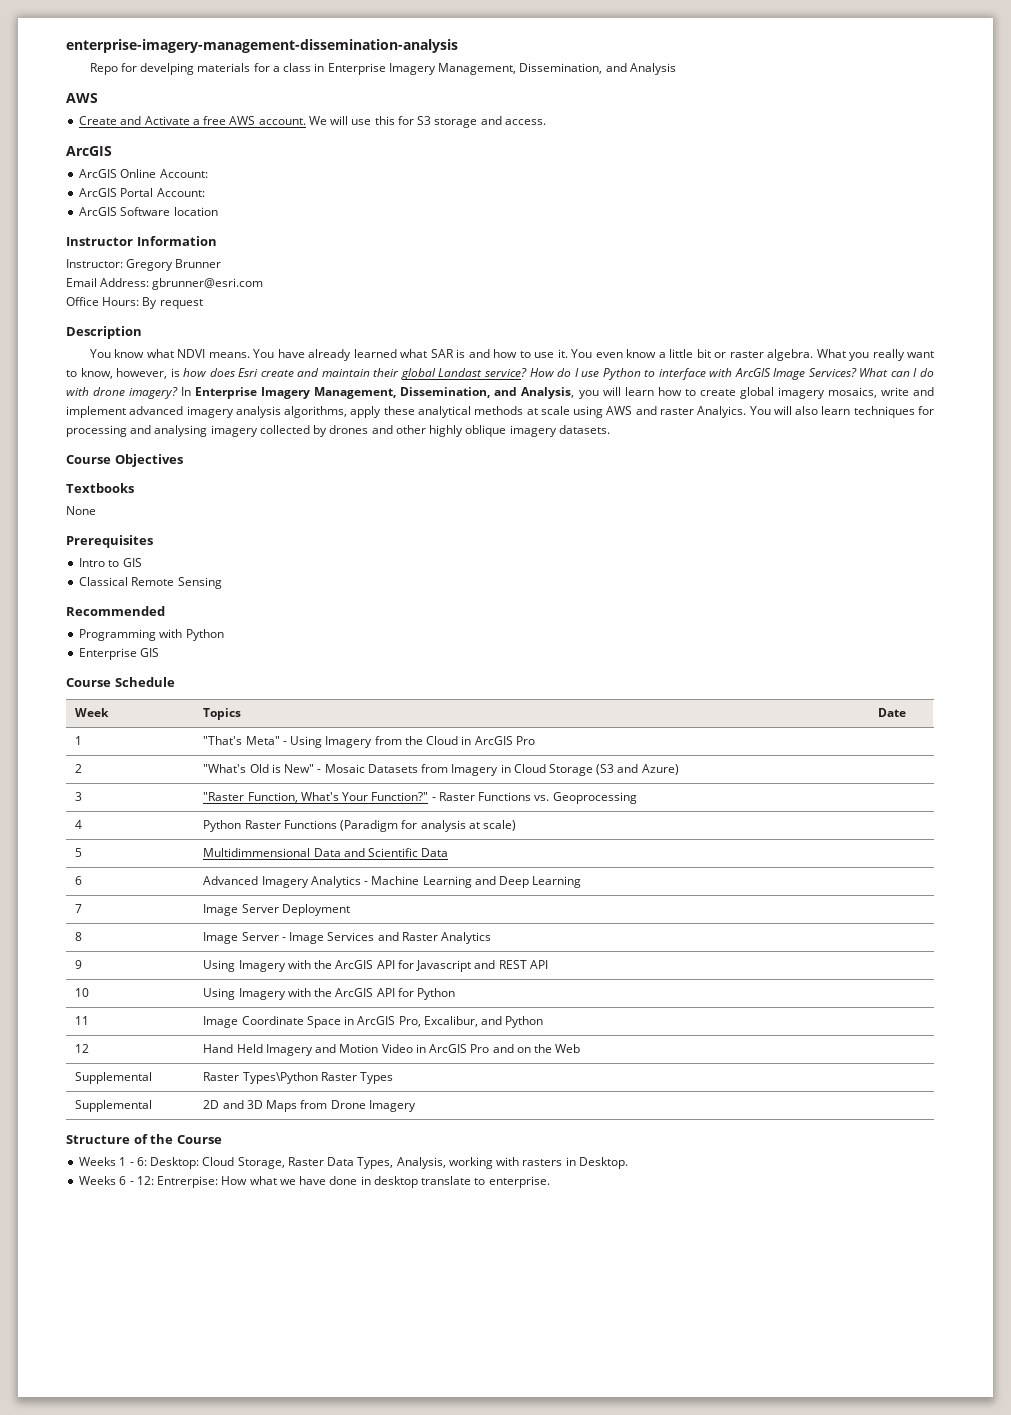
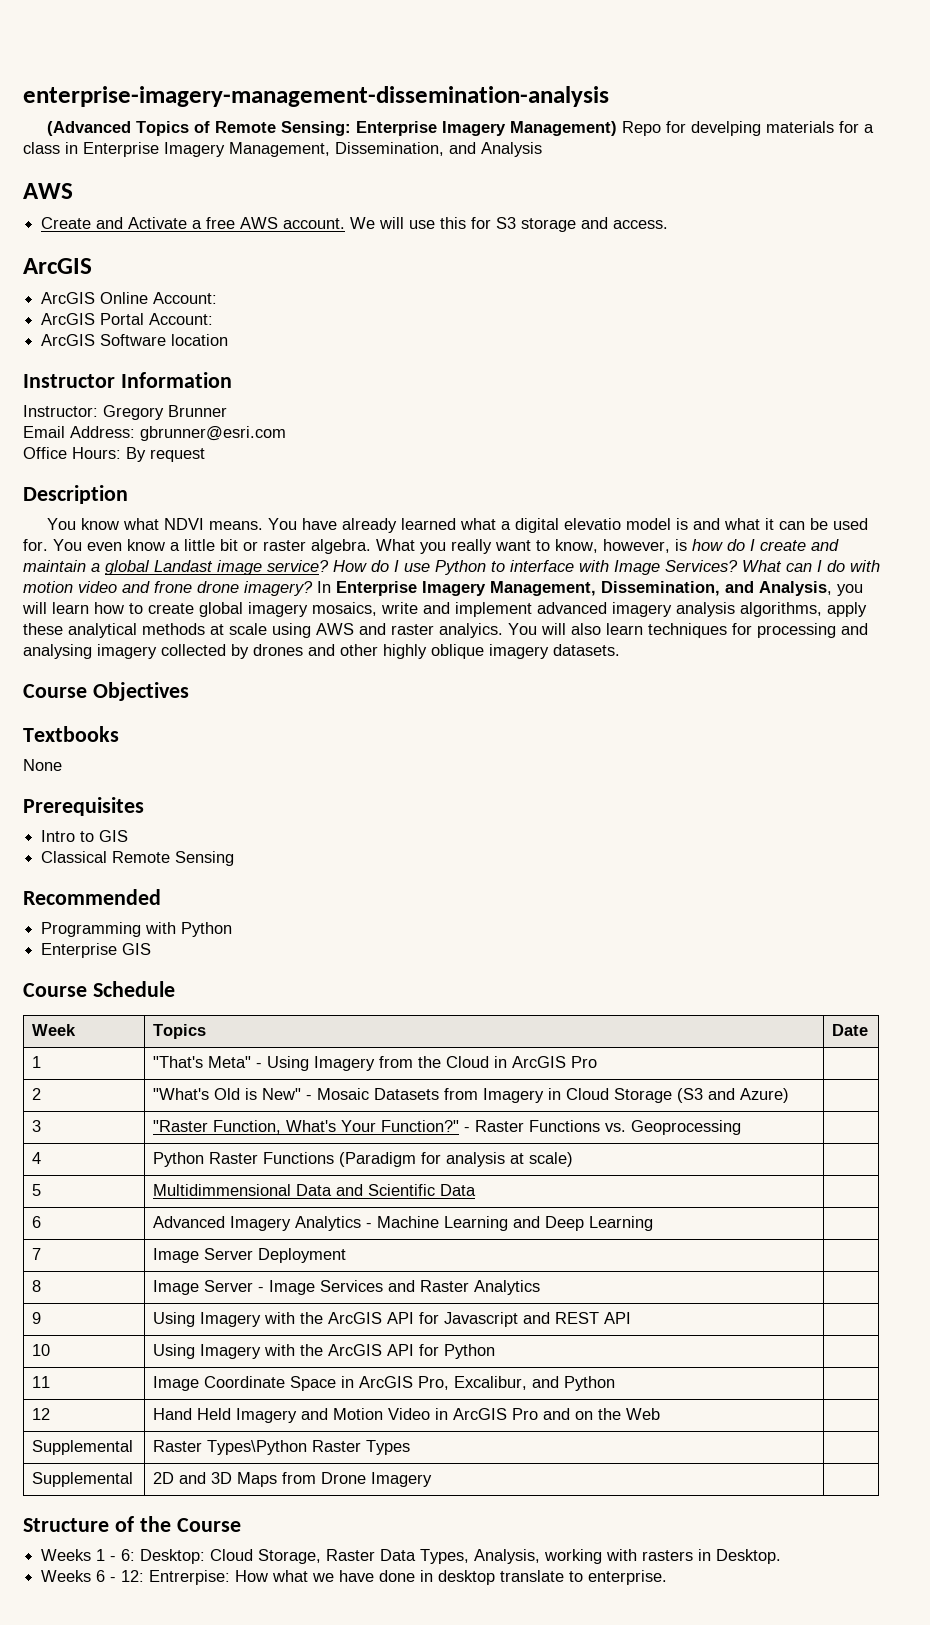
- Repo for develping materials for a class in Enterprise Imagery Management, Dissemination, and Analysis
+ (Advanced Topics of Remote Sensing: Enterprise Imagery Management) Repo for develping materials for a class in Enterprise Imagery Management, Dissemination, and Analysis
- You have already learned what SAR is and how to use it.
+ You have already learned what a digital elevatio model is and what it can be used for.
- What you really want to know, however, is how does Esri create and maintain their global Landast service?
+ What you really want to know, however, is how do I create and maintain a global Landast image service?
- How do I use Python to interface with ArcGIS Image Services?
+ How do I use Python to interface with Image Services?
- What can I do with drone imagery?
+ What can I do with motion video and frone drone imagery?
- In Enterprise Imagery Management, Dissemination, and Analysis, you will learn how to create global imagery mosaics, write and implement advanced imagery analysis algorithms, apply these analytical methods at scale using AWS and raster Analyics.
+ In Enterprise Imagery Management, Dissemination, and Analysis, you will learn how to create global imagery mosaics, write and implement advanced imagery analysis algorithms, apply these analytical methods at scale using AWS and raster analyics.

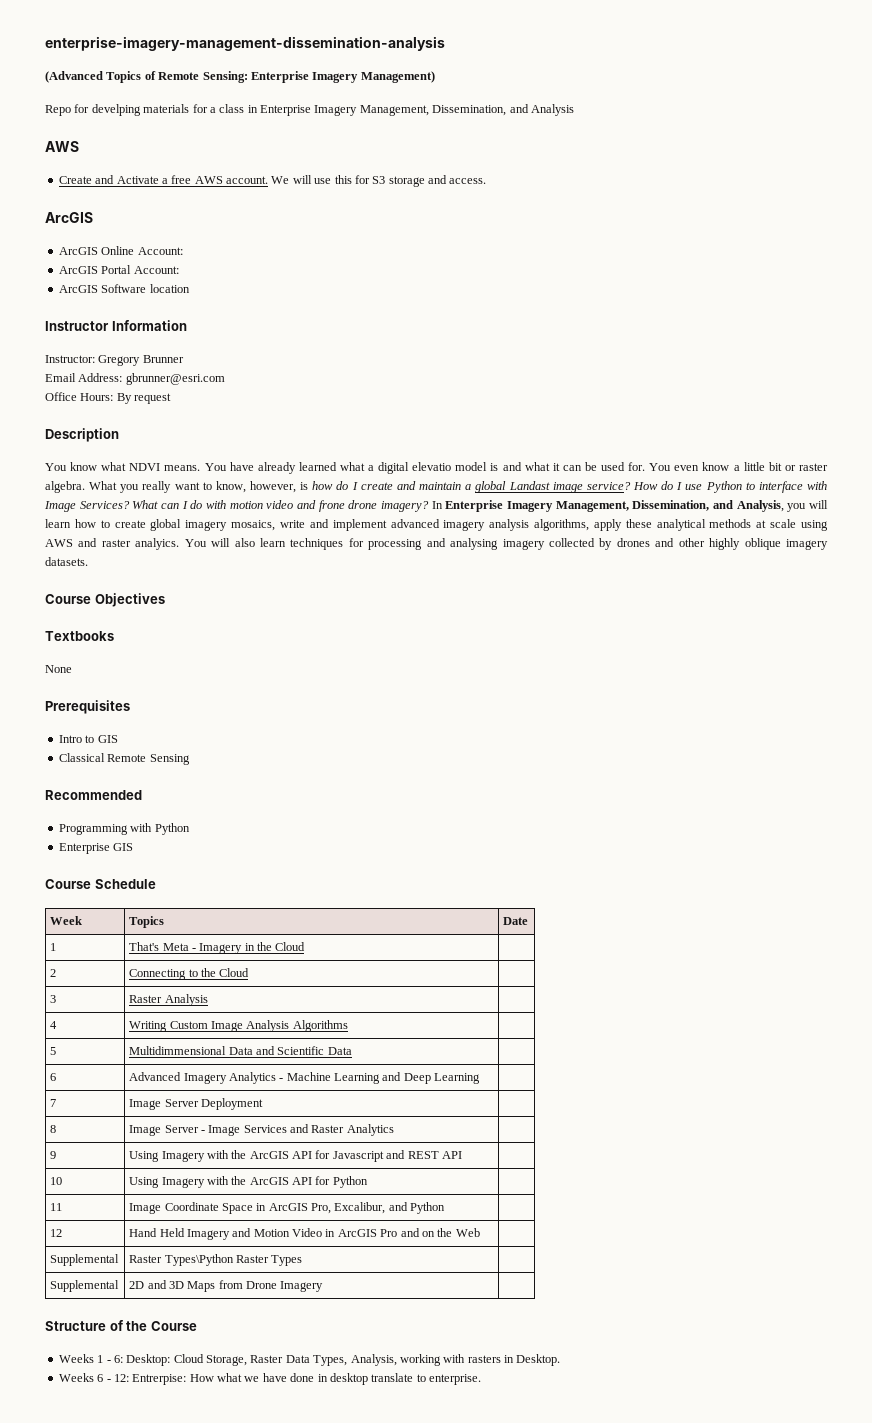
- (Advanced Topics of Remote Sensing: Enterprise Imagery Management) Repo for develping materials for a class in Enterprise Imagery Management, Dissemination, and Analysis
+ (Advanced Topics of Remote Sensing: Enterprise Imagery Management)
+ Repo for develping materials for a class in Enterprise Imagery Management, Dissemination, and Analysis
- 1 | "That's Meta" - Using Imagery from the Cloud in ArcGIS Pro |
- 2 | "What's Old is New" - Mosaic Datasets from Imagery in Cloud Storage (S3 and Azure) |
- 3 | "Raster Function, What's Your Function?" - Raster Functions vs. Geoprocessing |
- 4 | Python Raster Functions (Paradigm for analysis at scale) |
+ 1 | That's Meta - Imagery in the Cloud |
+ 2 | Connecting to the Cloud |
+ 3 | Raster Analysis |
+ 4 | Writing Custom Image Analysis Algorithms |

